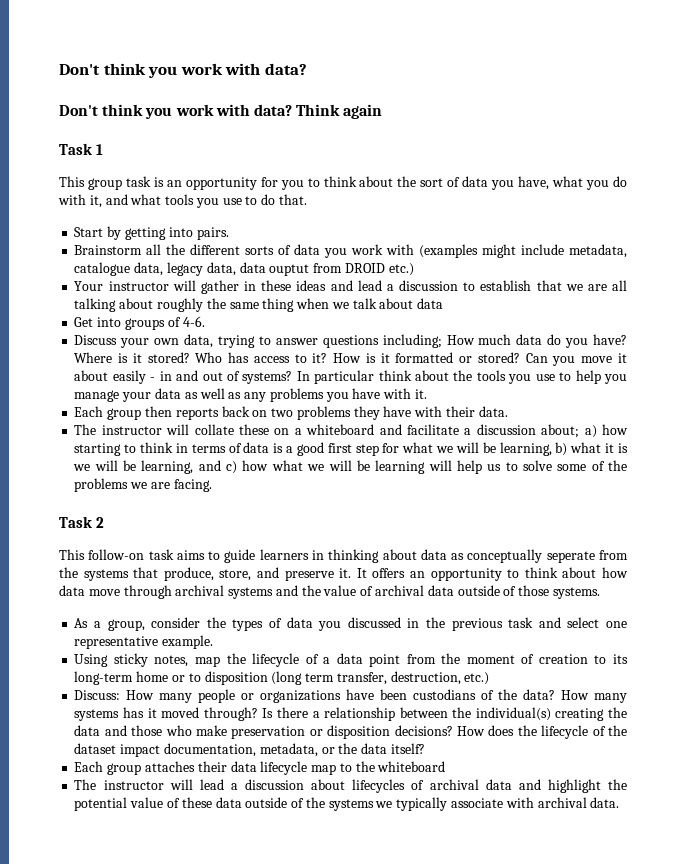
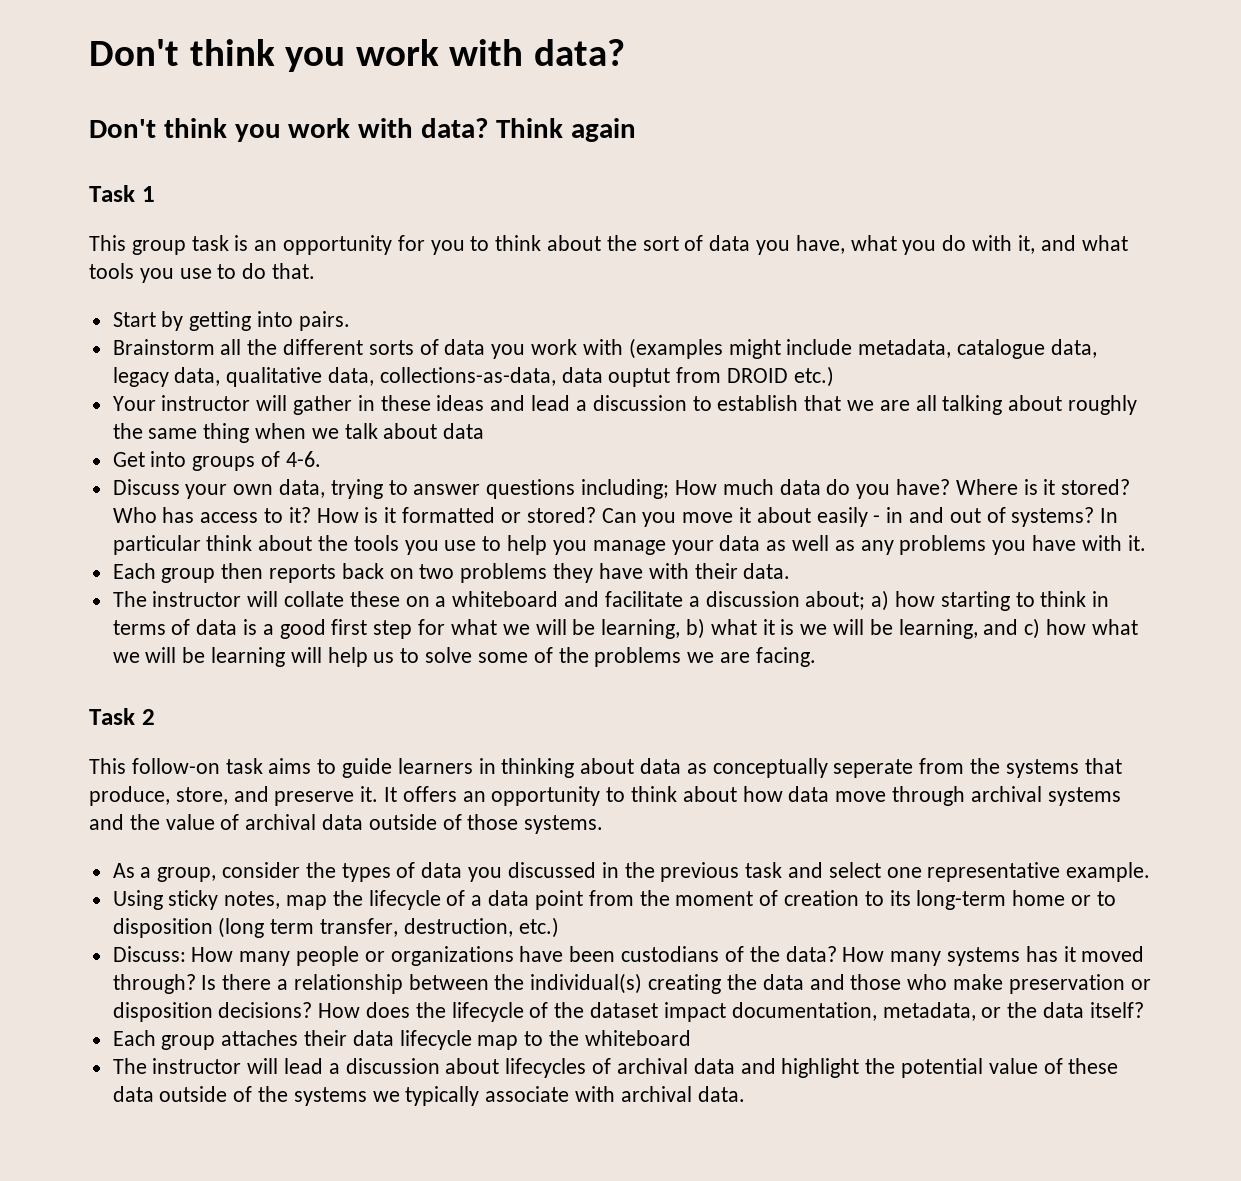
- Brainstorm all the different sorts of data you work with (examples might include metadata, catalogue data, legacy data, data ouptut from DROID etc.)
+ Brainstorm all the different sorts of data you work with (examples might include metadata, catalogue data, legacy data, qualitative data, collections-as-data, data ouptut from DROID etc.)

